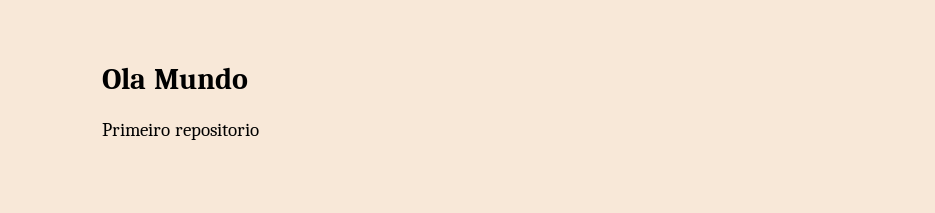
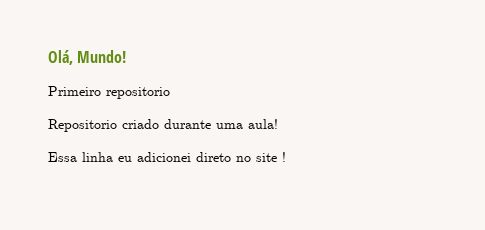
- Ola Mundo
+ Olá, Mundo!
+ Repositorio criado durante uma aula!
+ Essa linha eu adicionei direto no site !

